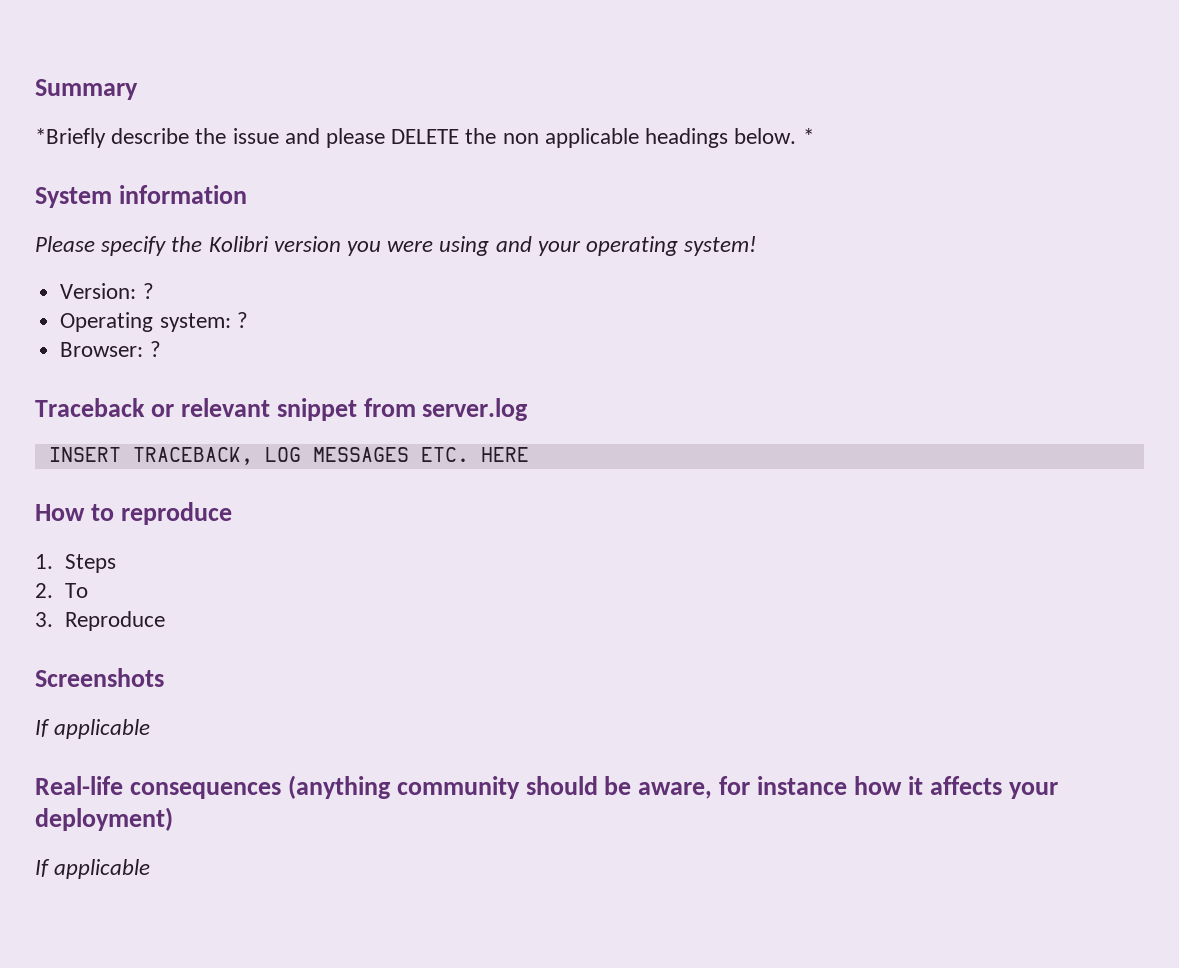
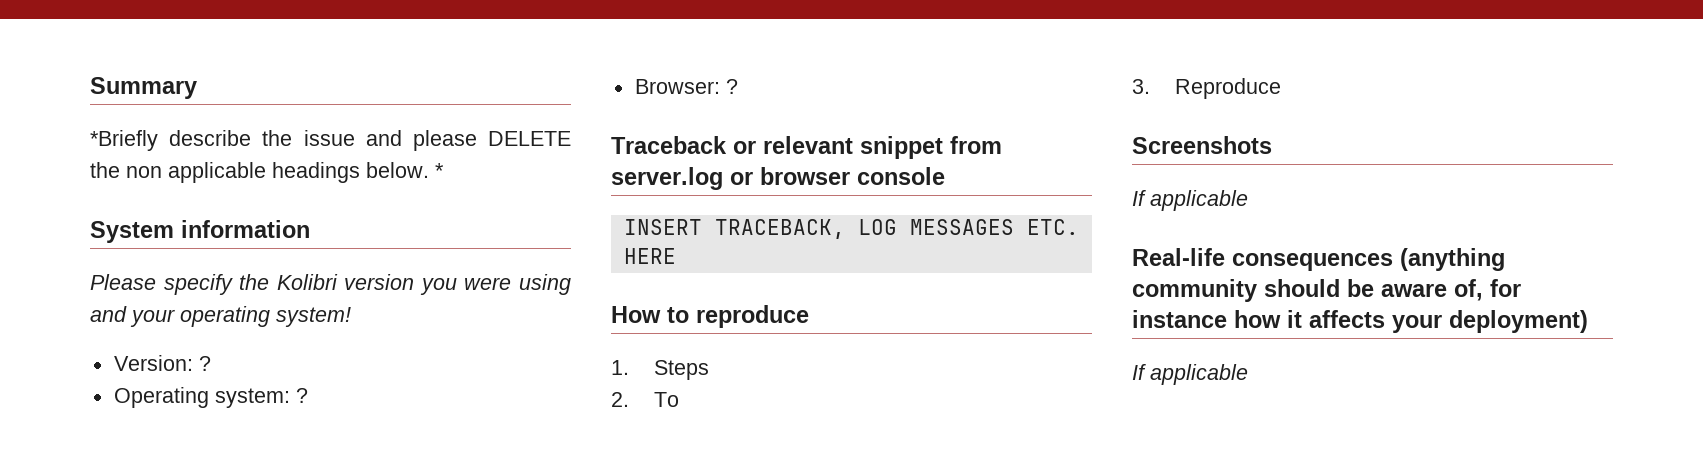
- Traceback or relevant snippet from server.log
+ Traceback or relevant snippet from server.log or browser console
- Real-life consequences (anything community should be aware, for instance how it affects your deployment)
+ Real-life consequences (anything community should be aware of, for instance how it affects your deployment)

